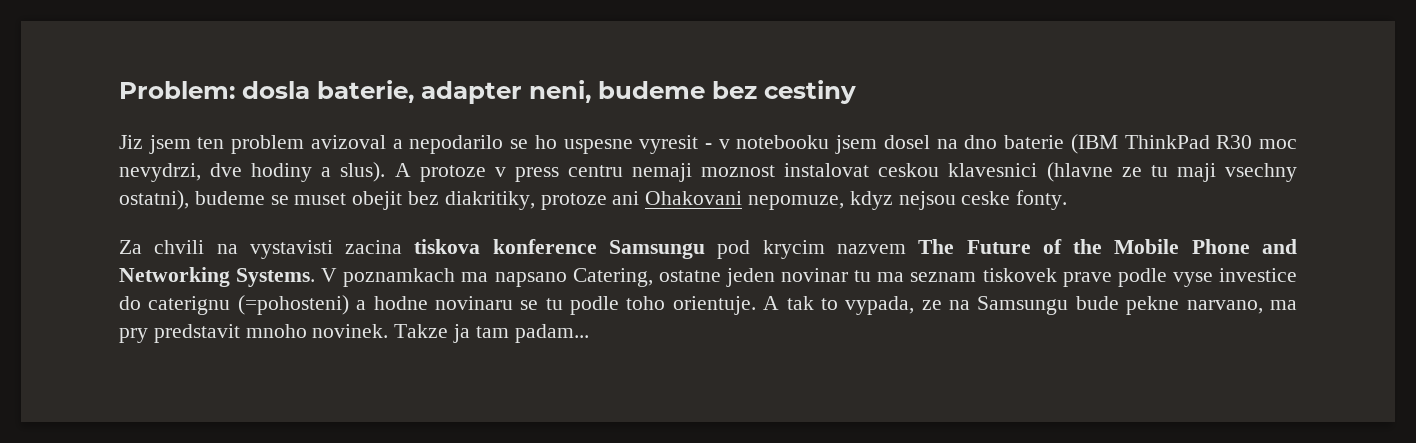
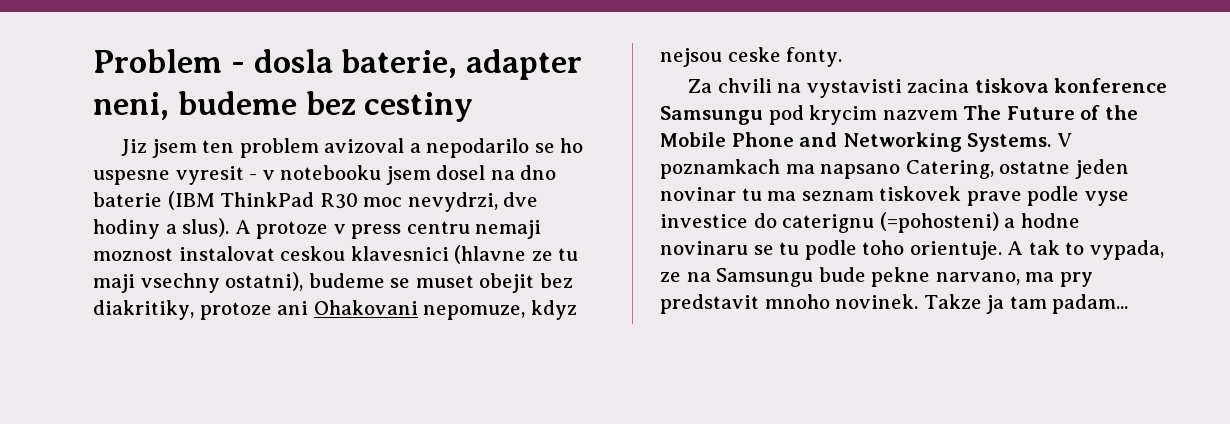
- Problem: dosla baterie, adapter neni, budeme bez cestiny
+ Problem - dosla baterie, adapter neni, budeme bez cestiny

